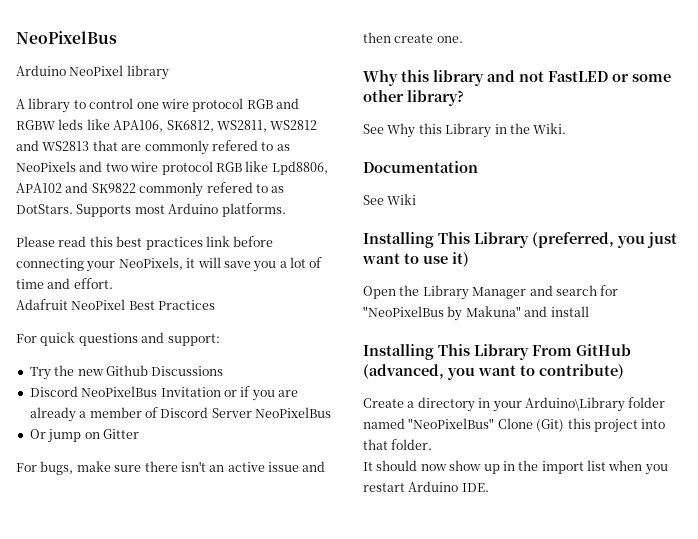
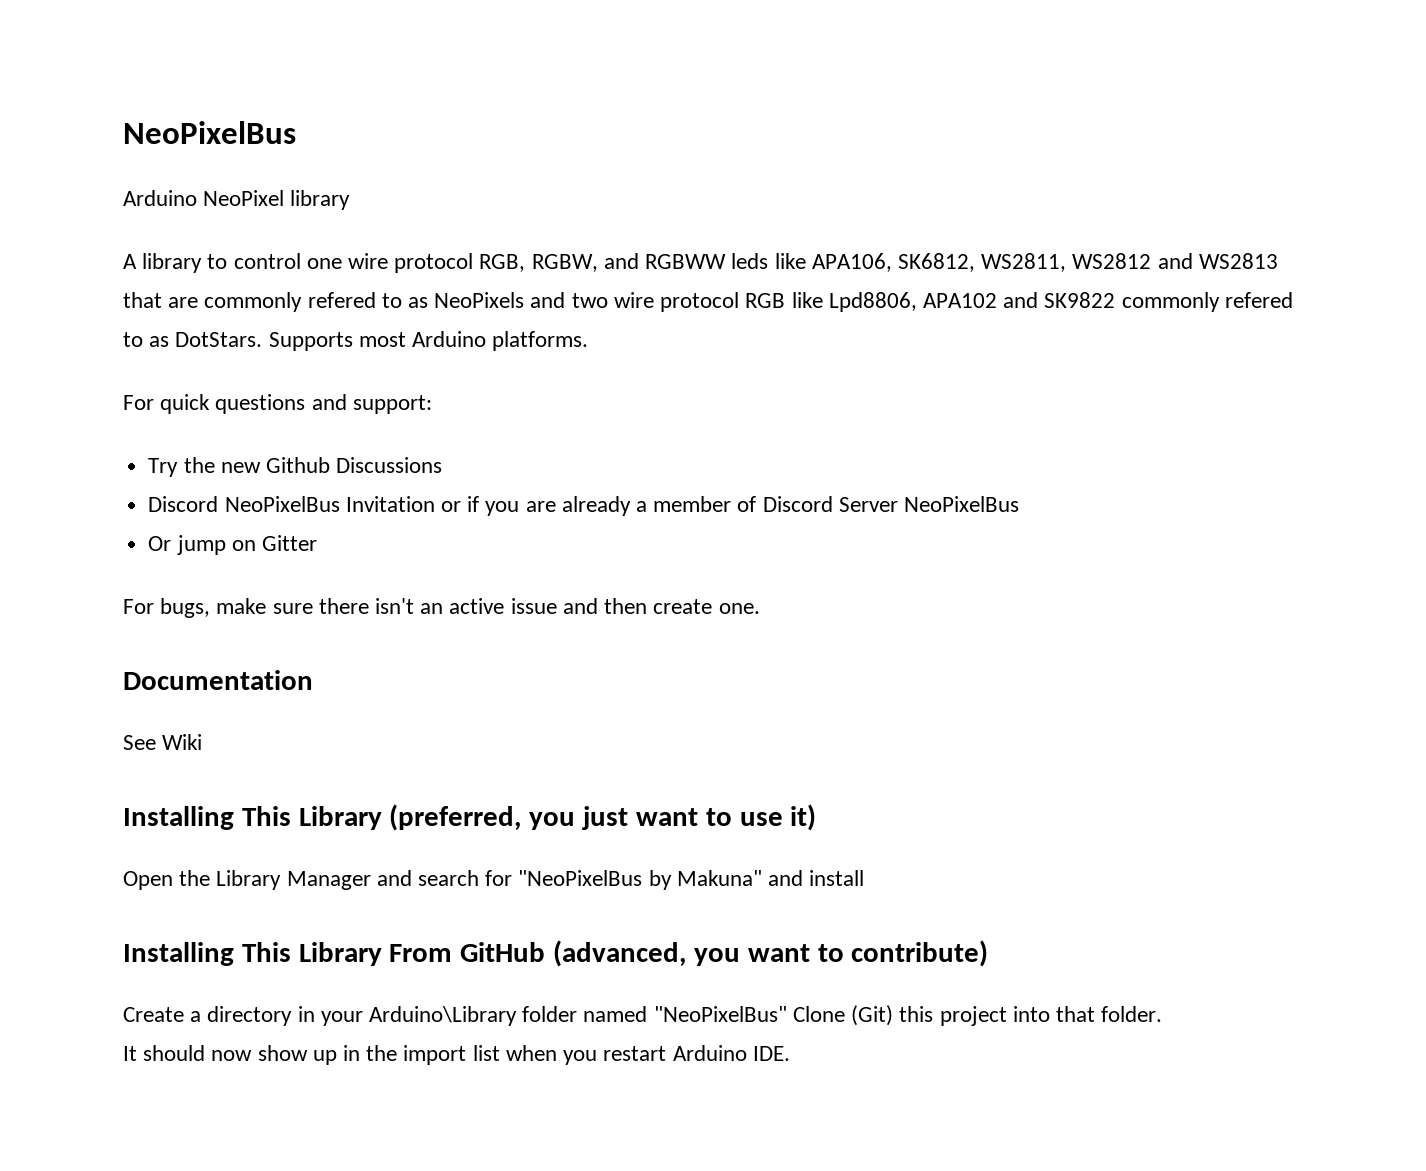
- A library to control one wire protocol RGB and RGBW leds like APA106, SK6812, WS2811, WS2812 and WS2813 that are commonly refered to as NeoPixels and two wire protocol RGB like Lpd8806, APA102 and SK9822 commonly refered to as DotStars.
+ A library to control one wire protocol RGB, RGBW, and RGBWW leds like APA106, SK6812, WS2811, WS2812 and WS2813 that are commonly refered to as NeoPixels and two wire protocol RGB like Lpd8806, APA102 and SK9822 commonly refered to as DotStars.
- Please read this best practices link before connecting your NeoPixels, it will save you a lot of time and effort.
- Adafruit NeoPixel Best Practices
- Why this library and not FastLED or some other library?
- See Why this Library in the Wiki.

